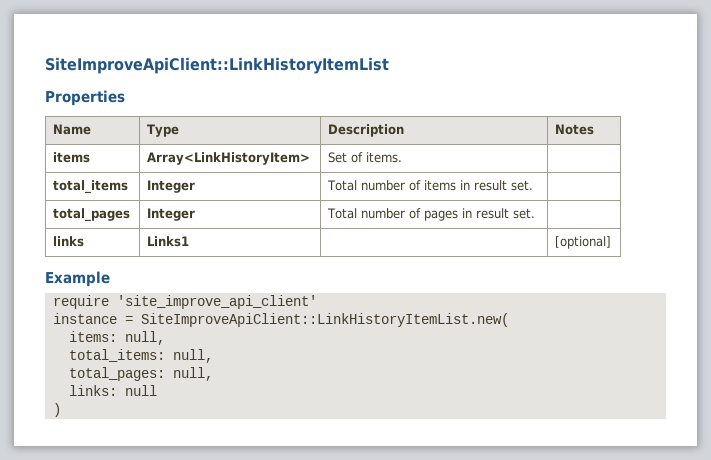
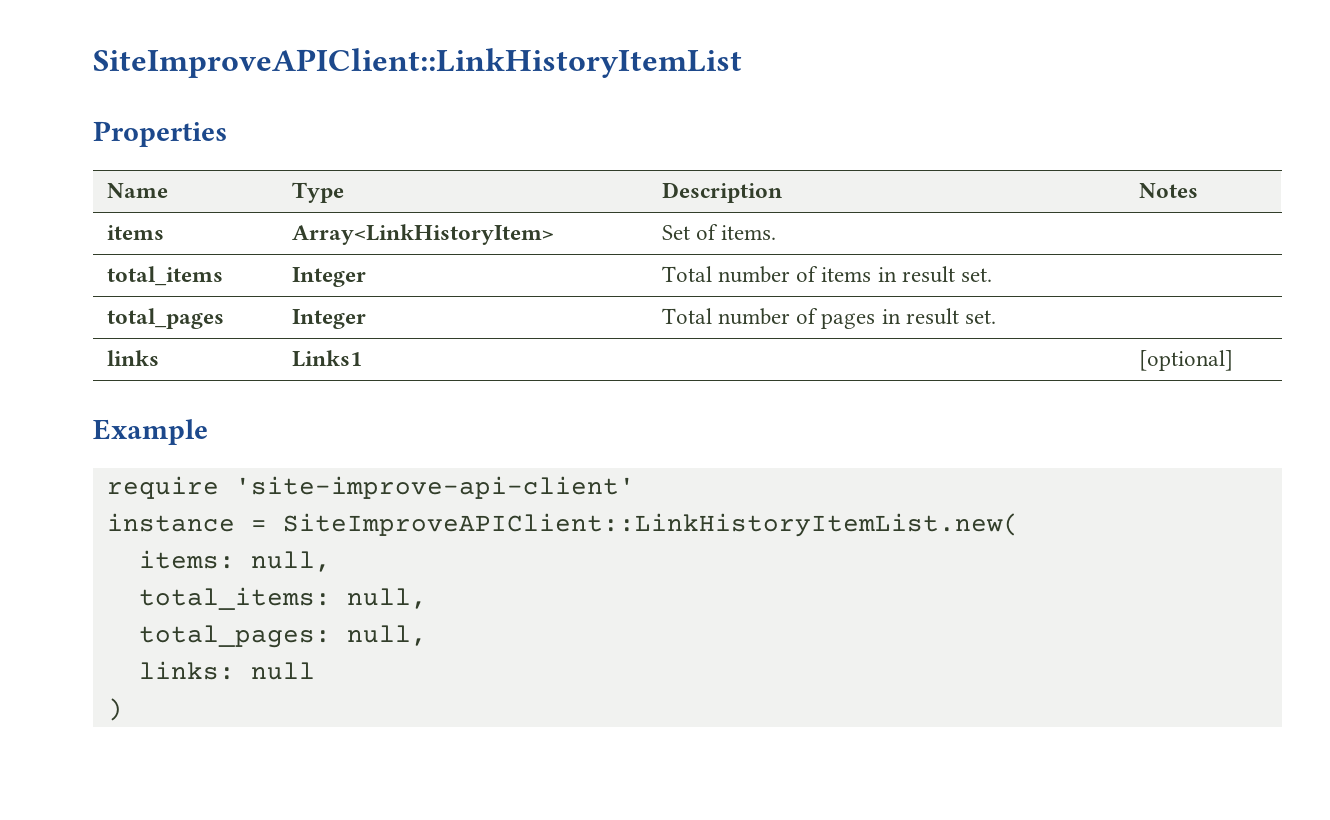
- SiteImproveApiClient::LinkHistoryItemList
+ SiteImproveAPIClient::LinkHistoryItemList
- require 'site_improve_api_client'
+ require 'site-improve-api-client'
- instance = SiteImproveApiClient::LinkHistoryItemList.new(
+ instance = SiteImproveAPIClient::LinkHistoryItemList.new(

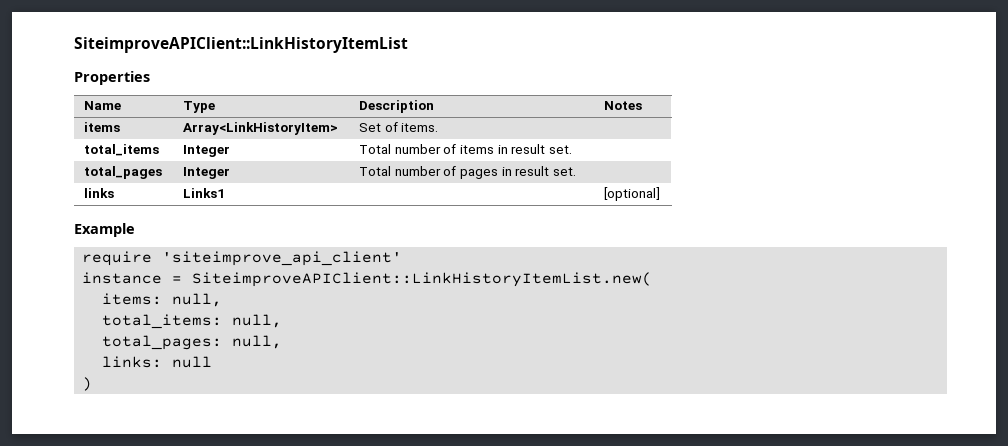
- SiteImproveAPIClient::LinkHistoryItemList
+ SiteimproveAPIClient::LinkHistoryItemList
- require 'site-improve-api-client'
+ require 'siteimprove_api_client'
- instance = SiteImproveAPIClient::LinkHistoryItemList.new(
+ instance = SiteimproveAPIClient::LinkHistoryItemList.new(

